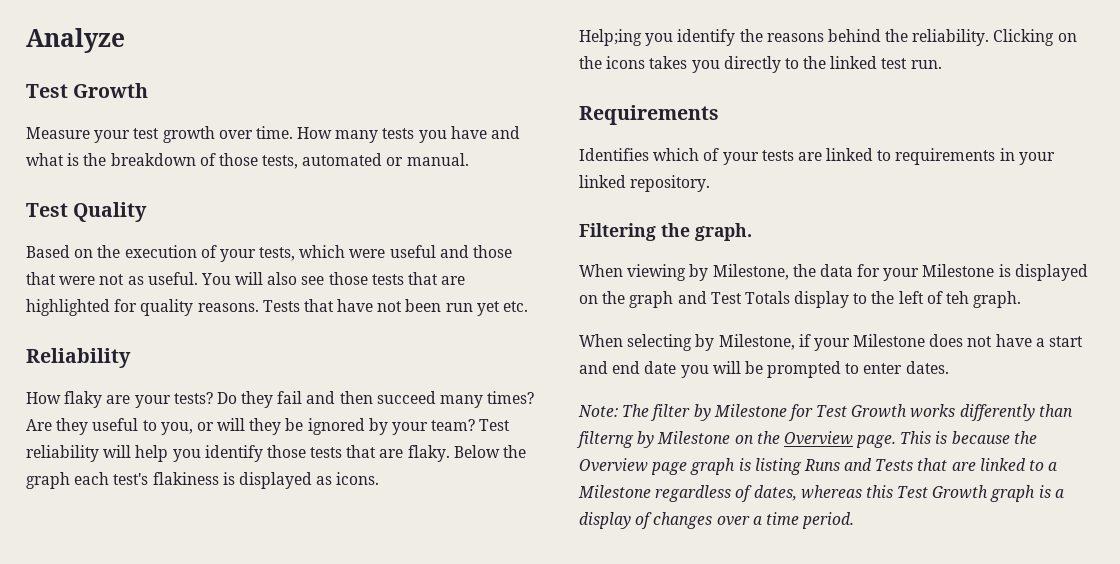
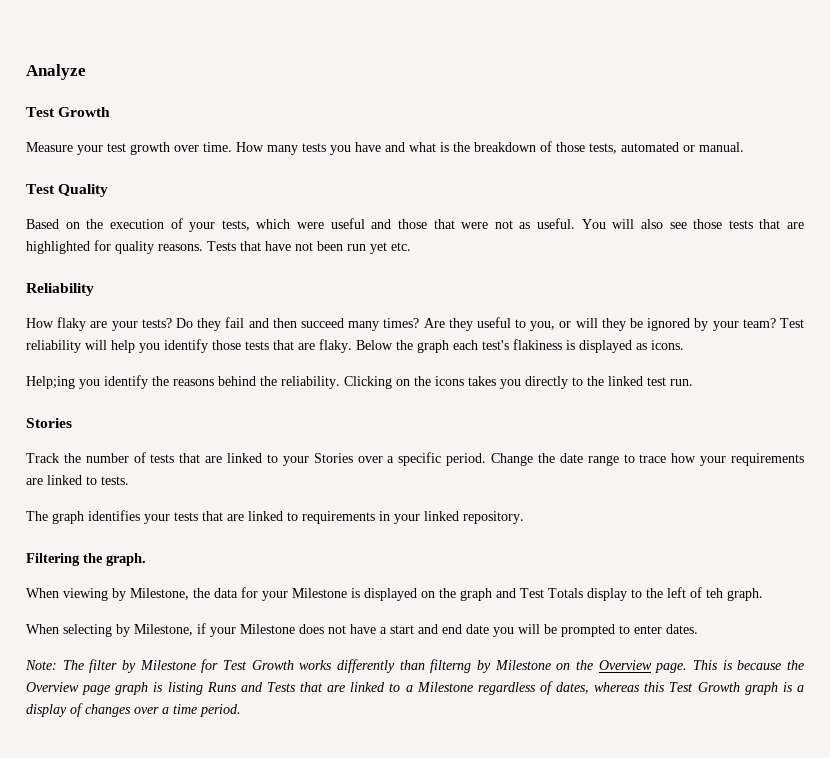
  Clicking on the icons takes you directly to the linked test run.
- Requirements
- Identifies which of your tests are linked to requirements in your linked repository.
+ Stories
+ Track the number of tests that are linked to your Stories over a specific period. Change the date range to trace how your requirements are linked to tests.
+ The graph identifies your tests that are linked to requirements in your linked repository.

